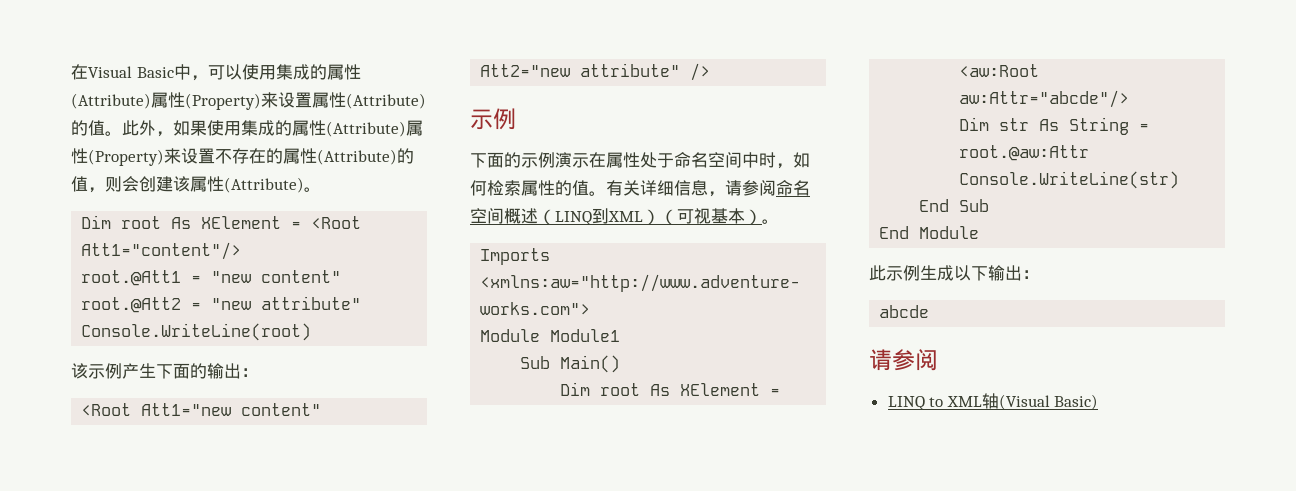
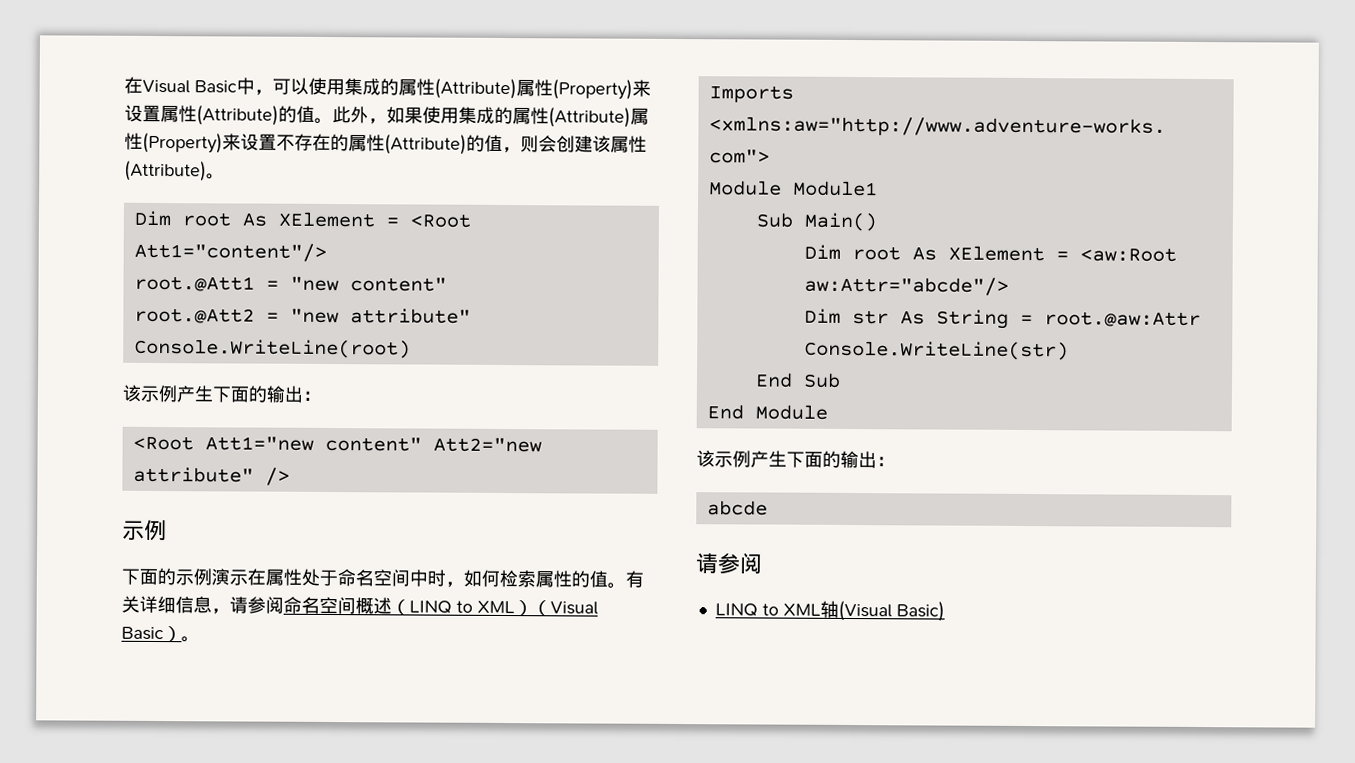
- 有关详细信息，请参阅命名空间概述（LINQ到XML）（可视基本）。
+ 有关详细信息，请参阅命名空间概述（LINQ to XML）（Visual Basic）。
  End Module
- 此示例生成以下输出：
+ 该示例产生下面的输出：

